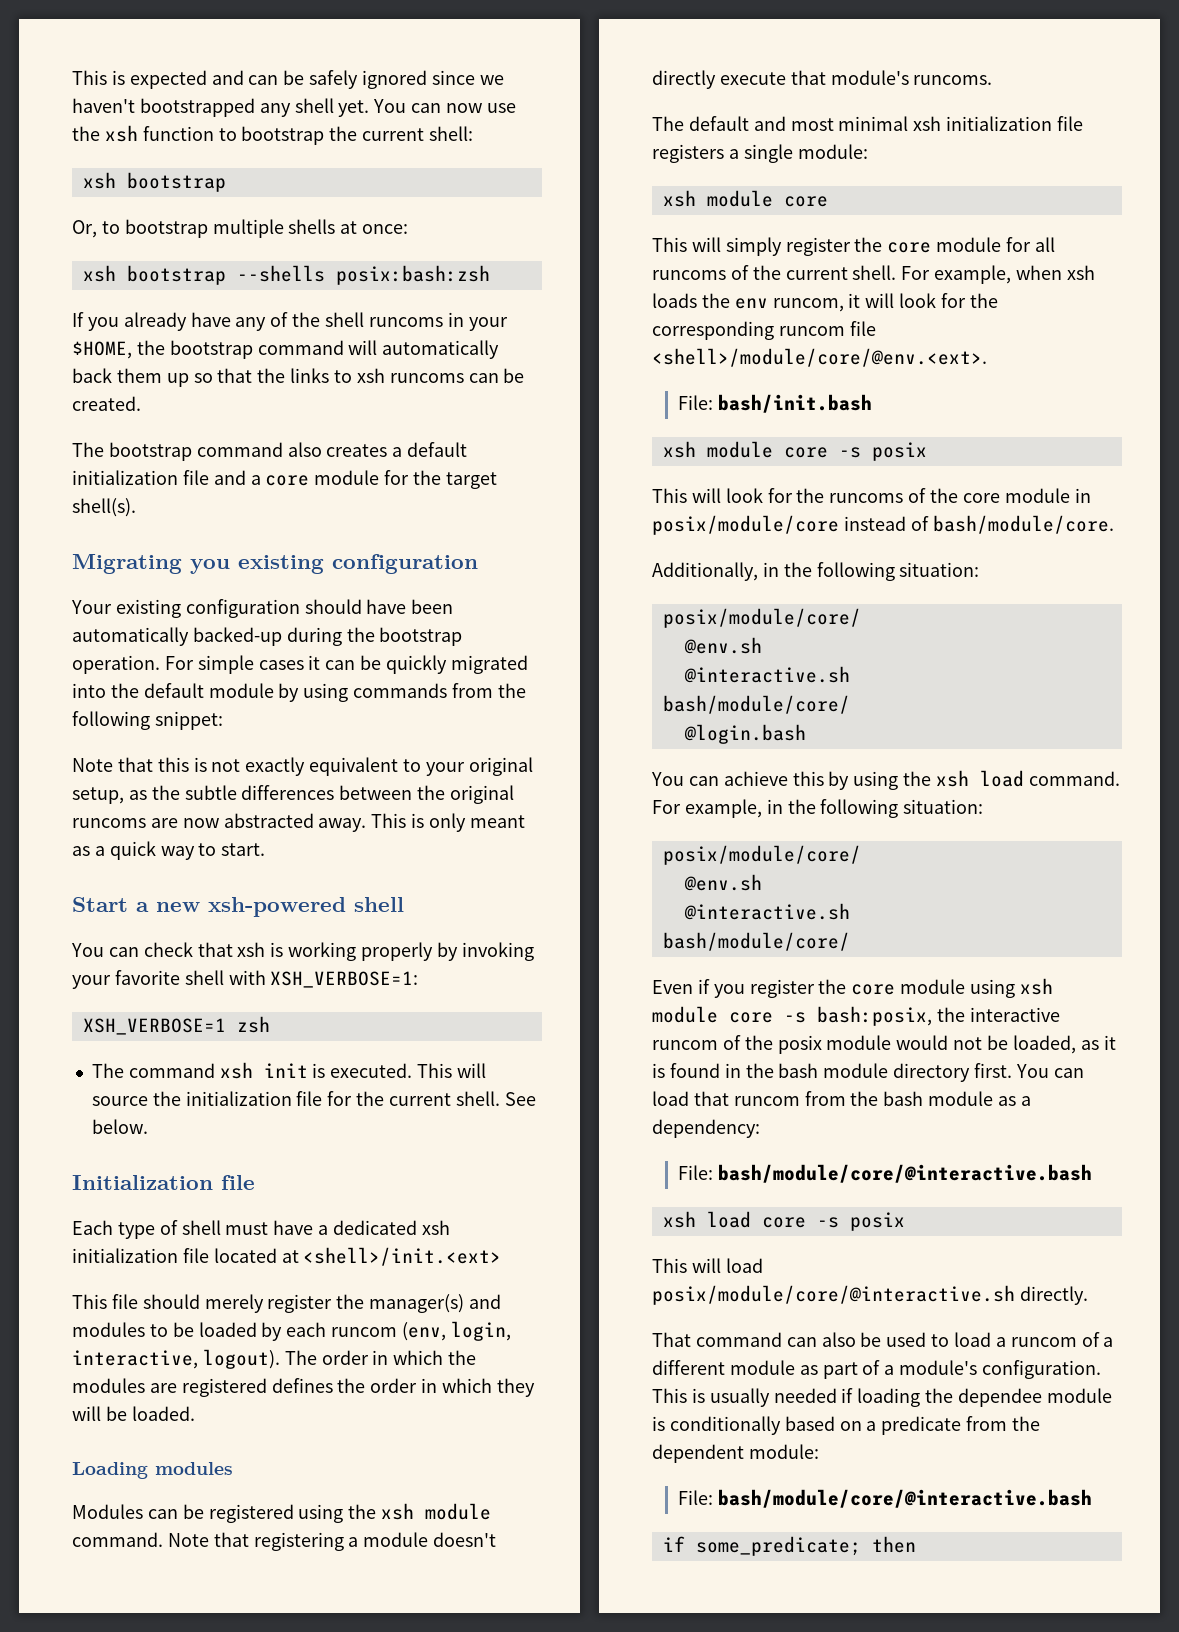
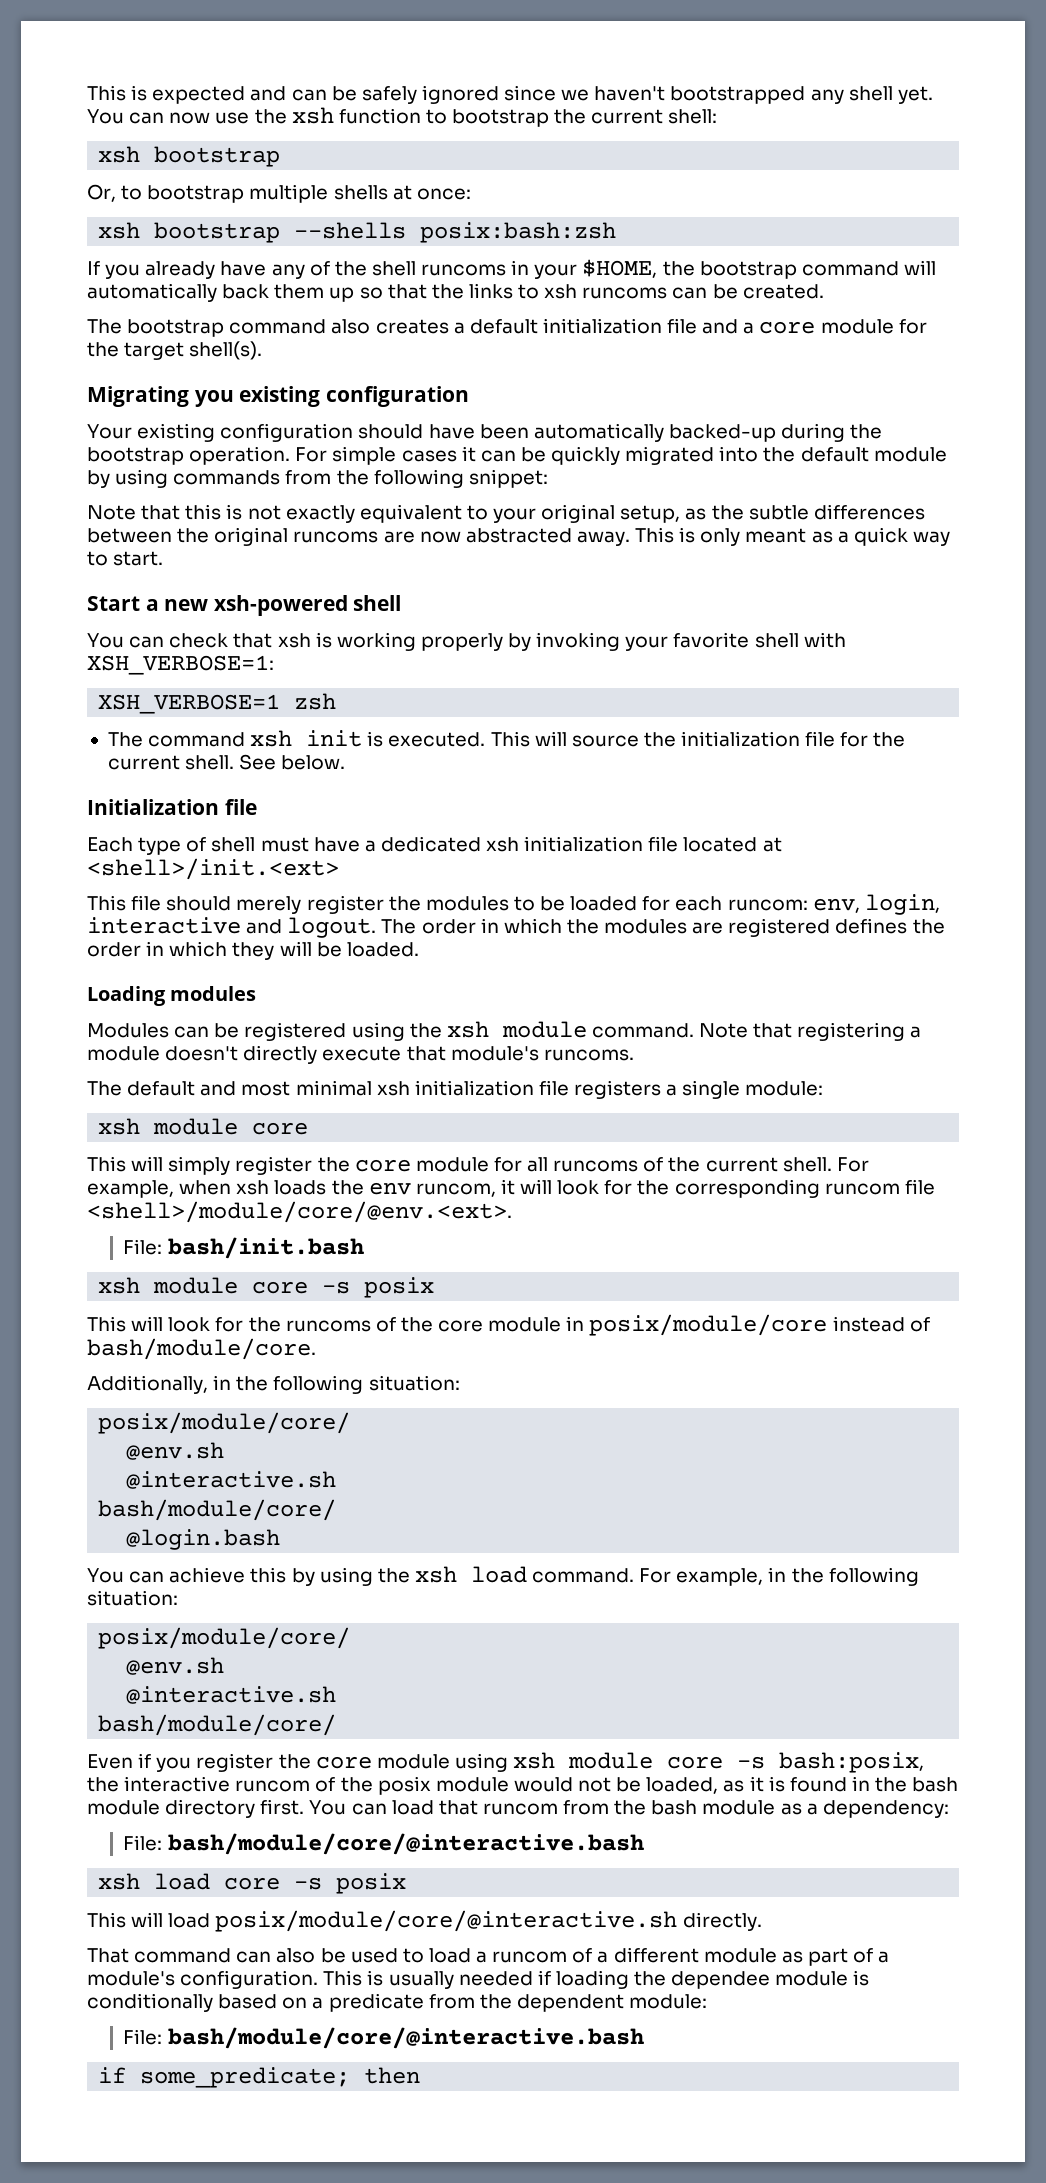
- This file should merely register the manager(s) and modules to be loaded by each runcom (env, login, interactive, logout).
+ This file should merely register the modules to be loaded for each runcom: env, login, interactive and logout.

